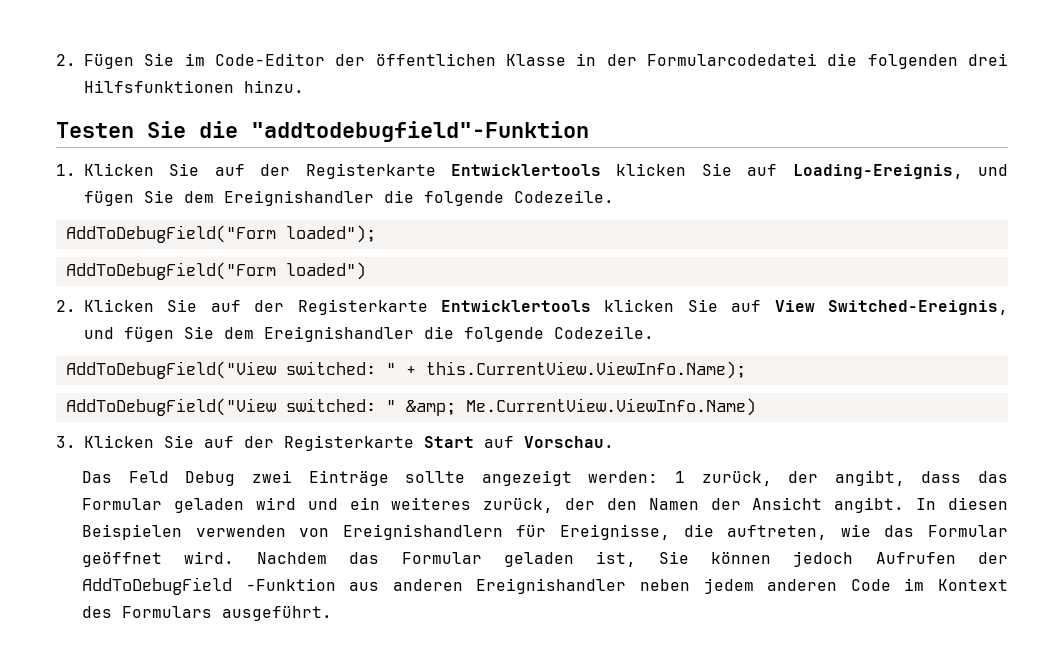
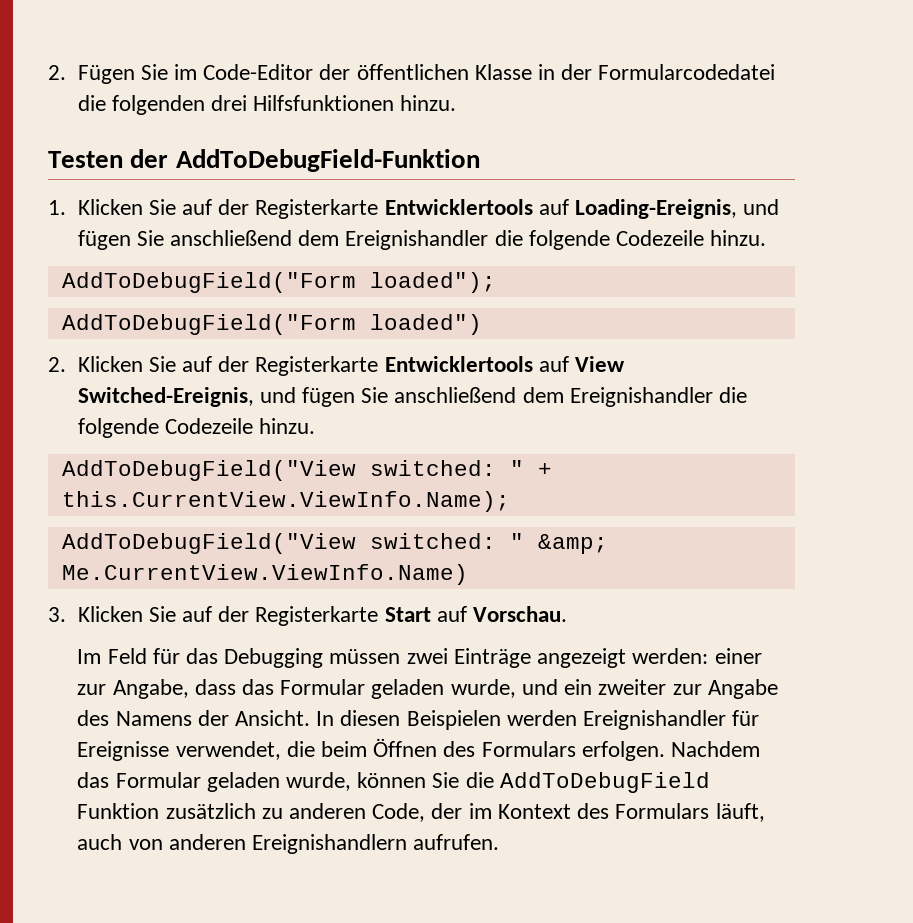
- Testen Sie die "addtodebugfield"-Funktion
+ Testen der AddToDebugField-Funktion
- 1. Klicken Sie auf der Registerkarte Entwicklertools klicken Sie auf Loading-Ereignis, und fügen Sie dem Ereignishandler die folgende Codezeile.
+ 1. Klicken Sie auf der Registerkarte Entwicklertools auf Loading-Ereignis, und fügen Sie anschließend dem Ereignishandler die folgende Codezeile hinzu.
- 2. Klicken Sie auf der Registerkarte Entwicklertools klicken Sie auf View Switched-Ereignis, und fügen Sie dem Ereignishandler die folgende Codezeile.
+ 2. Klicken Sie auf der Registerkarte Entwicklertools auf View Switched-Ereignis, und fügen Sie anschließend dem Ereignishandler die folgende Codezeile hinzu.
- Das Feld Debug zwei Einträge sollte angezeigt werden: 1 zurück, der angibt, dass das Formular geladen wird und ein weiteres zurück, der den Namen der Ansicht angibt. In diesen Beispielen verwenden von Ereignishandlern für Ereignisse, die auftreten, wie das Formular geöffnet wird. Nachdem das Formular geladen ist, Sie können jedoch Aufrufen der AddToDebugField -Funktion aus anderen Ereignishandler neben jedem anderen Code im Kontext des Formulars ausgeführt.
+ Im Feld für das Debugging müssen zwei Einträge angezeigt werden: einer zur Angabe, dass das Formular geladen wurde, und ein zweiter zur Angabe des Namens der Ansicht. In diesen Beispielen werden Ereignishandler für Ereignisse verwendet, die beim Öffnen des Formulars erfolgen. Nachdem das Formular geladen wurde, können Sie die AddToDebugField Funktion zusätzlich zu anderen Code, der im Kontext des Formulars läuft, auch von anderen Ereignishandlern aufrufen.

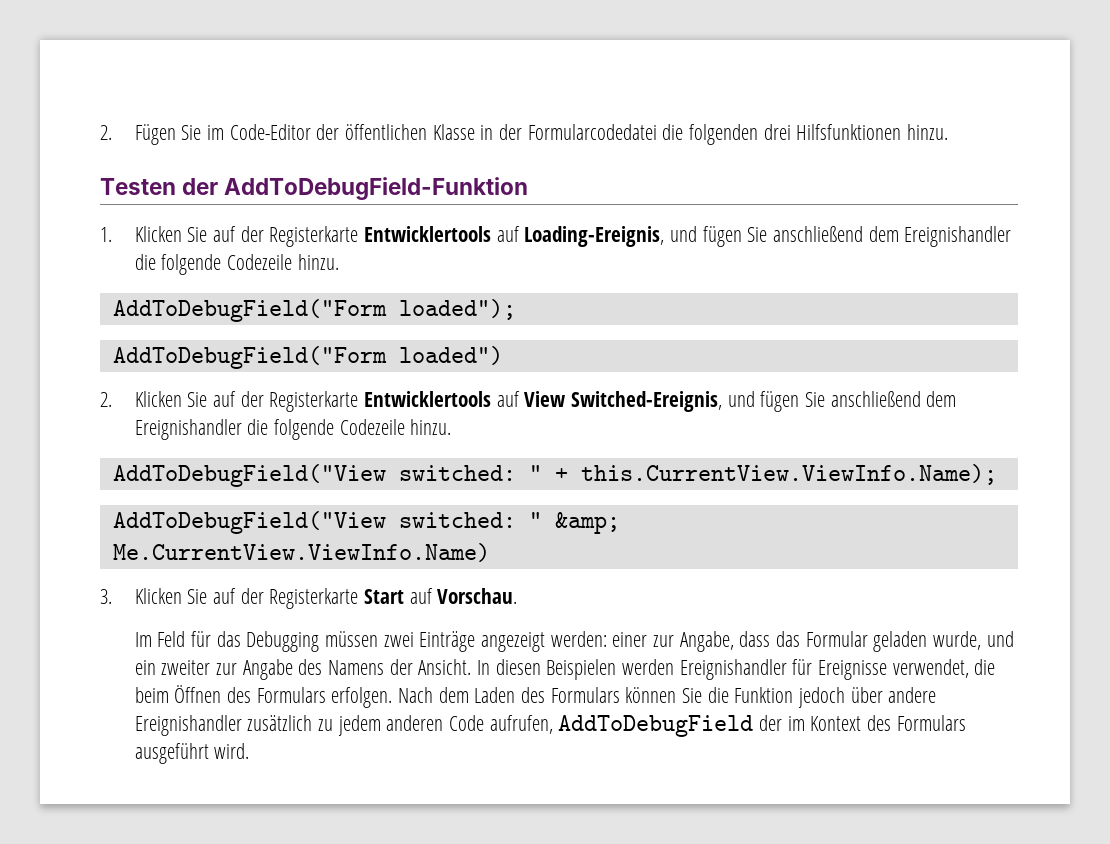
- Nachdem das Formular geladen wurde, können Sie die AddToDebugField Funktion zusätzlich zu anderen Code, der im Kontext des Formulars läuft, auch von anderen Ereignishandlern aufrufen.
+ Nach dem Laden des Formulars können Sie die Funktion jedoch über andere Ereignishandler zusätzlich zu jedem anderen Code aufrufen, AddToDebugField der im Kontext des Formulars ausgeführt wird.

